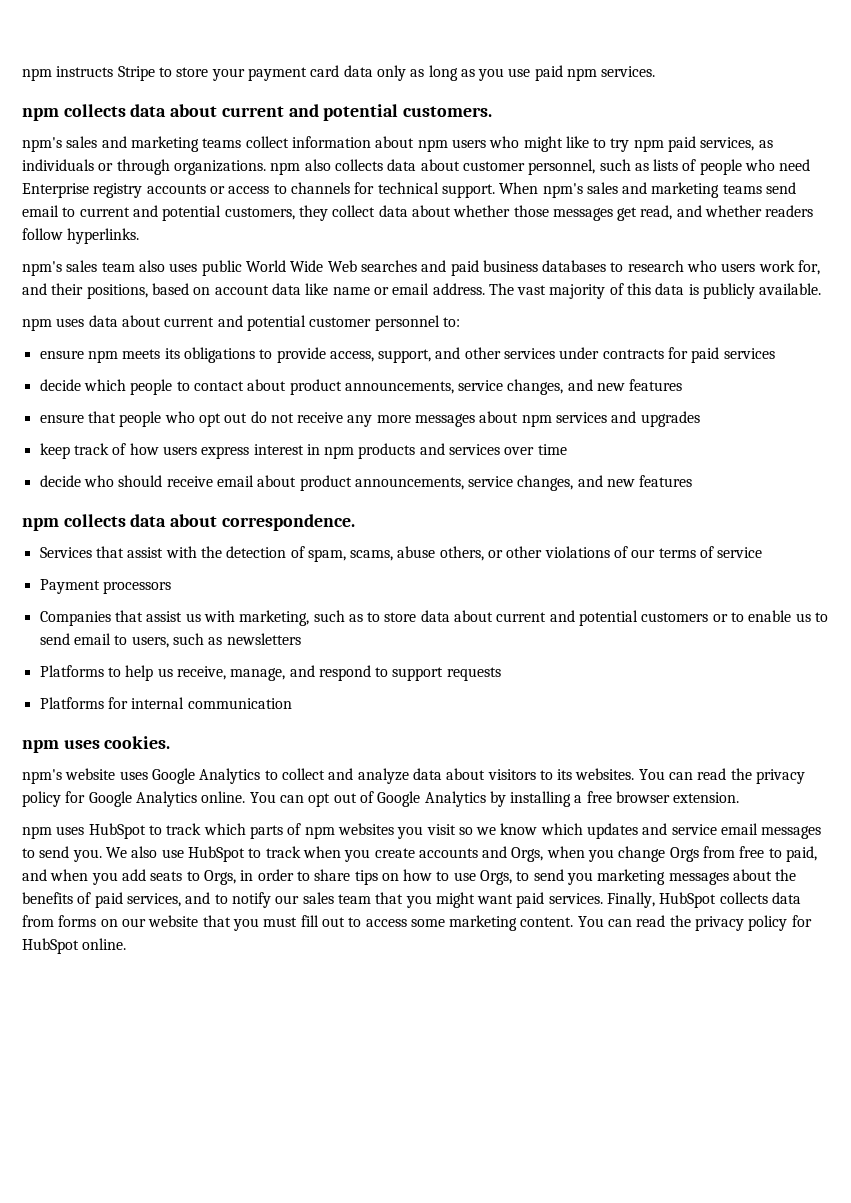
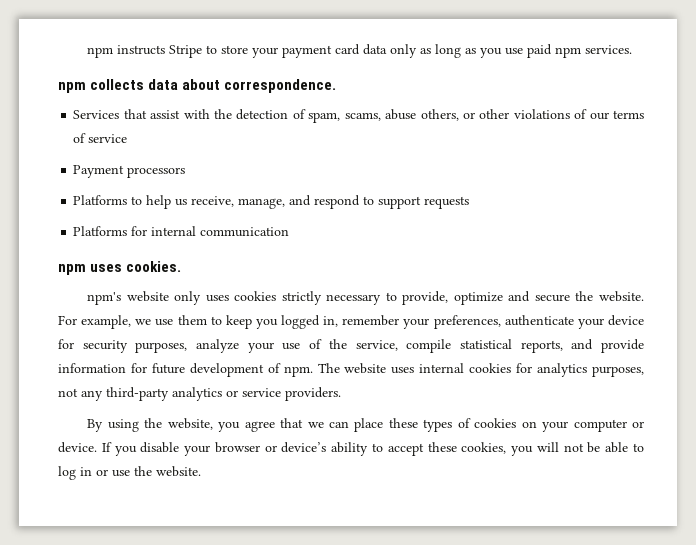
- npm collects data about current and potential customers.
- npm's sales and marketing teams collect information about npm users who might like to try npm paid services, as individuals or through organizations. npm also collects data about customer personnel, such as lists of people who need Enterprise registry accounts or access to channels for technical support. When npm's sales and marketing teams send email to current and potential customers, they collect data about whether those messages get read, and whether readers follow hyperlinks.
- npm's sales team also uses public World Wide Web searches and paid business databases to research who users work for, and their positions, based on account data like name or email address. The vast majority of this data is publicly available.
- npm uses data about current and potential customer personnel to:
- ensure npm meets its obligations to provide access, support, and other services under contracts for paid services
- decide which people to contact about product announcements, service changes, and new features
- ensure that people who opt out do not receive any more messages about npm services and upgrades
- keep track of how users express interest in npm products and services over time
- decide who should receive email about product announcements, service changes, and new features
- Companies that assist us with marketing, such as to store data about current and potential customers or to enable us to send email to users, such as newsletters
- npm's website uses Google Analytics to collect and analyze data about visitors to its websites. You can read the privacy policy for Google Analytics online. You can opt out of Google Analytics by installing a free browser extension.
- npm uses HubSpot to track which parts of npm websites you visit so we know which updates and service email messages to send you. We also use HubSpot to track when you create accounts and Orgs, when you change Orgs from free to paid, and when you add seats to Orgs, in order to share tips on how to use Orgs, to send you marketing messages about the benefits of paid services, and to notify our sales team that you might want paid services. Finally, HubSpot collects data from forms on our website that you must fill out to access some marketing content. You can read the privacy policy for HubSpot online.
+ npm's website only uses cookies strictly necessary to provide, optimize and secure the website. For example, we use them to keep you logged in, remember your preferences, authenticate your device for security purposes, analyze your use of the service, compile statistical reports, and provide information for future development of npm. The website uses internal cookies for analytics purposes, not any third-party analytics or service providers.
+ By using the website, you agree that we can place these types of cookies on your computer or device. If you disable your browser or device’s ability to accept these cookies, you will not be able to log in or use the website.

